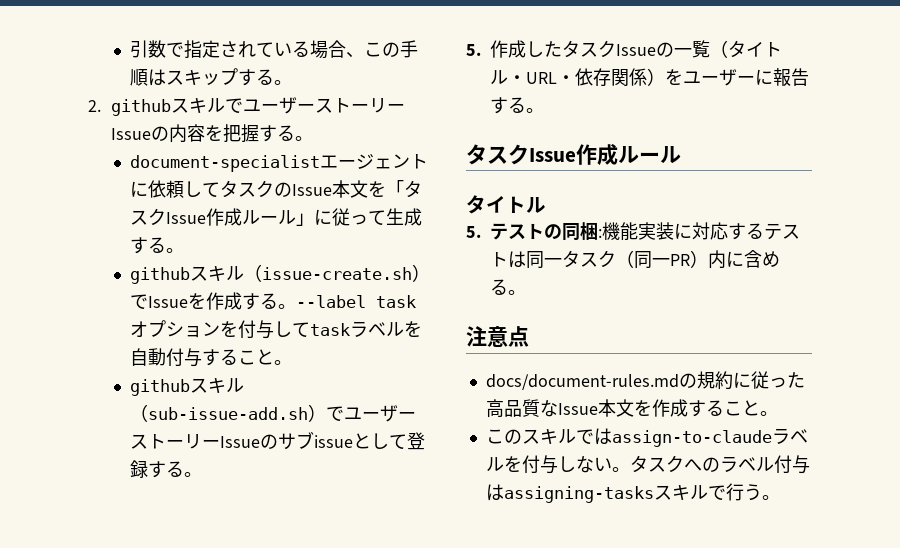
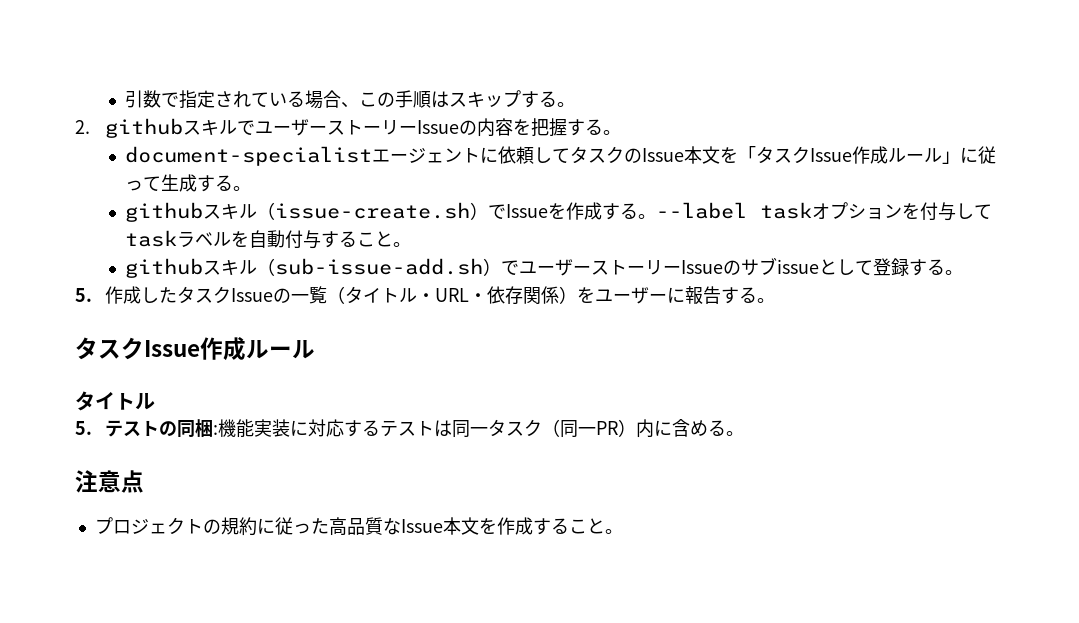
- docs/document-rules.mdの規約に従った高品質なIssue本文を作成すること。
+ プロジェクトの規約に従った高品質なIssue本文を作成すること。
- このスキルではassign-to-claudeラベルを付与しない。タスクへのラベル付与はassigning-tasksスキルで行う。

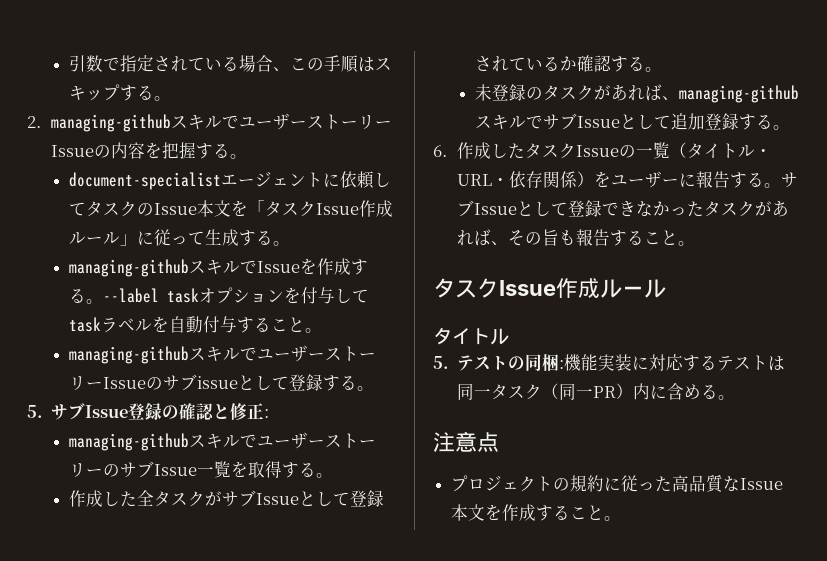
- 2. githubスキルでユーザーストーリーIssueの内容を把握する。
+ 2. managing-githubスキルでユーザーストーリーIssueの内容を把握する。
- githubスキル（issue-create.sh）でIssueを作成する。
+ managing-githubスキルでIssueを作成する。
- githubスキル（sub-issue-add.sh）でユーザーストーリーIssueのサブissueとして登録する。
+ managing-githubスキルでユーザーストーリーIssueのサブissueとして登録する。
- 5.作成したタスクIssueの一覧（タイトル・URL・依存関係）をユーザーに報告する。
+ 5.サブIssue登録の確認と修正:
+ managing-githubスキルでユーザーストーリーのサブIssue一覧を取得する。
+ 作成した全タスクがサブIssueとして登録されているか確認する。
+ 未登録のタスクがあれば、managing-githubスキルでサブIssueとして追加登録する。
+ 6.作成したタスクIssueの一覧（タイトル・URL・依存関係）をユーザーに報告する。サブIssueとして登録できなかったタスクがあれば、その旨も報告すること。

